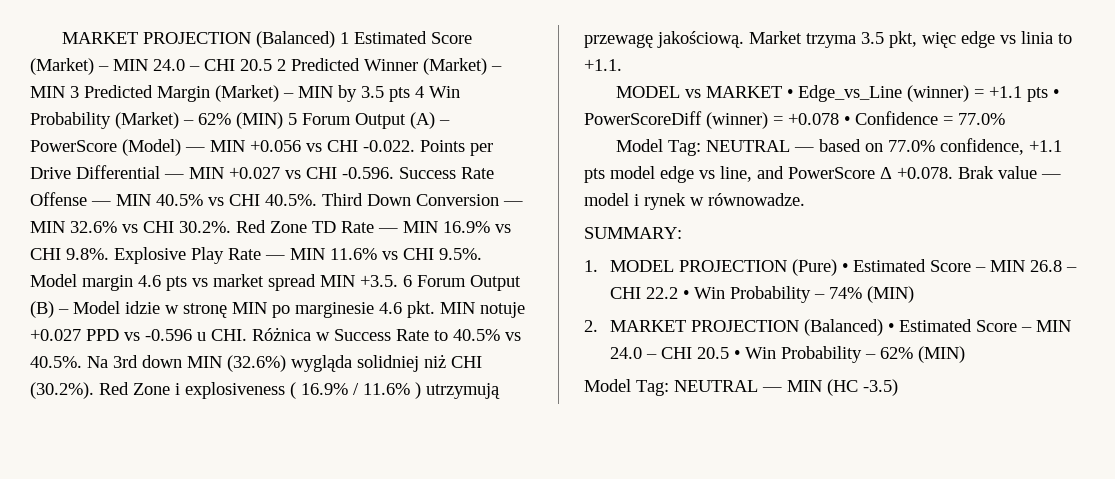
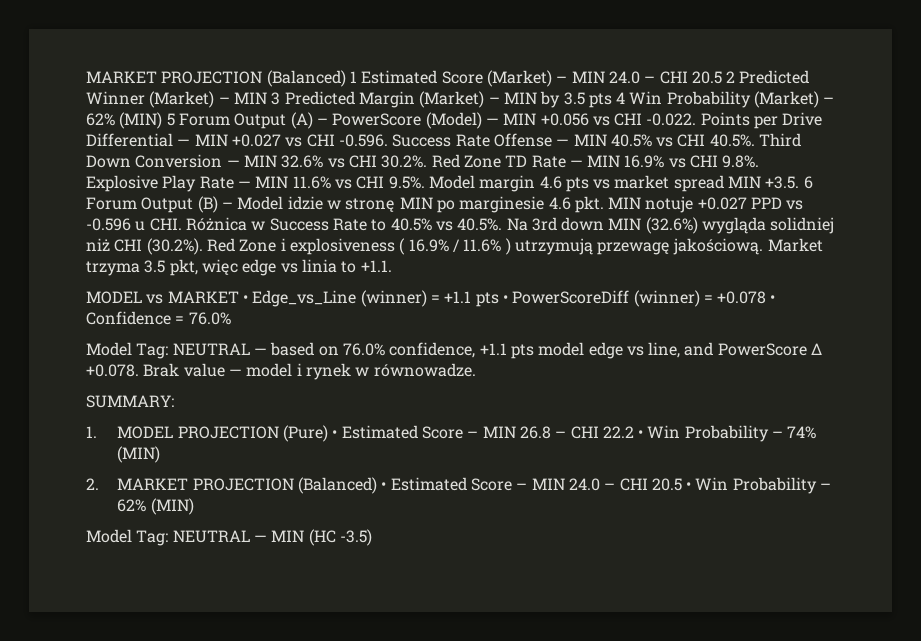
- MODEL vs MARKET • Edge_vs_Line (winner) = +1.1 pts • PowerScoreDiff (winner) = +0.078 • Confidence = 77.0%
+ MODEL vs MARKET • Edge_vs_Line (winner) = +1.1 pts • PowerScoreDiff (winner) = +0.078 • Confidence = 76.0%
- Model Tag: NEUTRAL — based on 77.0% confidence, +1.1 pts model edge vs line, and PowerScore Δ +0.078. Brak value — model i rynek w równowadze.
+ Model Tag: NEUTRAL — based on 76.0% confidence, +1.1 pts model edge vs line, and PowerScore Δ +0.078. Brak value — model i rynek w równowadze.

